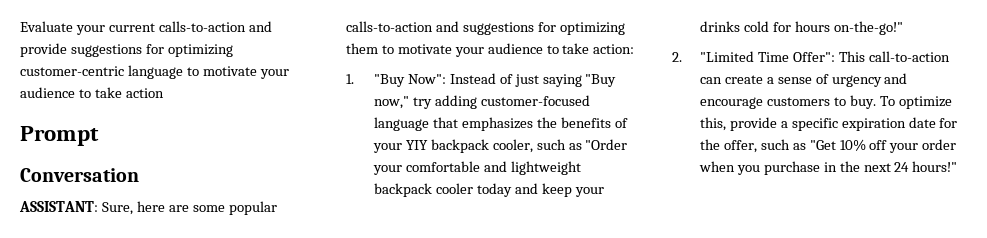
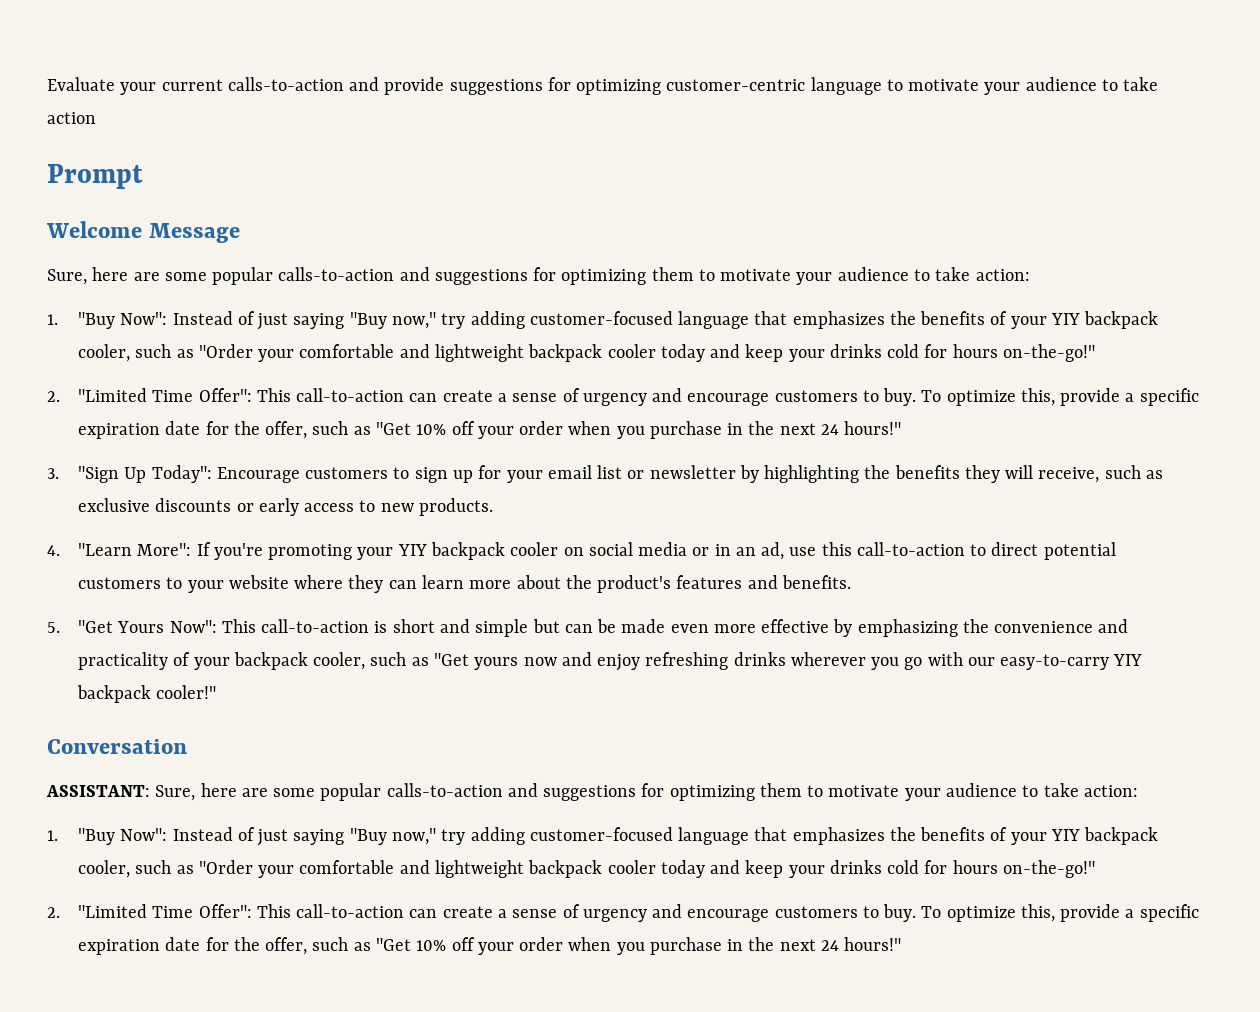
+ Welcome Message
+ Sure, here are some popular calls-to-action and suggestions for optimizing them to motivate your audience to take action:
+ 1. "Buy Now": Instead of just saying "Buy now," try adding customer-focused language that emphasizes the benefits of your YIY backpack cooler, such as "Order your comfortable and lightweight backpack cooler today and keep your drinks cold for hours on-the-go!"
+ 2. "Limited Time Offer": This call-to-action can create a sense of urgency and encourage customers to buy. To optimize this, provide a specific expiration date for the offer, such as "Get 10% off your order when you purchase in the next 24 hours!"
+ 3. "Sign Up Today": Encourage customers to sign up for your email list or newsletter by highlighting the benefits they will receive, such as exclusive discounts or early access to new products.
+ 4. "Learn More": If you're promoting your YIY backpack cooler on social media or in an ad, use this call-to-action to direct potential customers to your website where they can learn more about the product's features and benefits.
+ 5. "Get Yours Now": This call-to-action is short and simple but can be made even more effective by emphasizing the convenience and practicality of your backpack cooler, such as "Get yours now and enjoy refreshing drinks wherever you go with our easy-to-carry YIY backpack cooler!"

